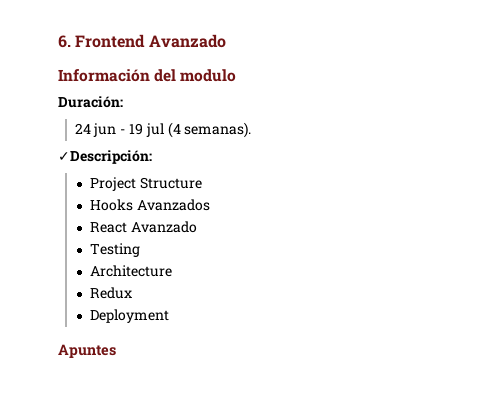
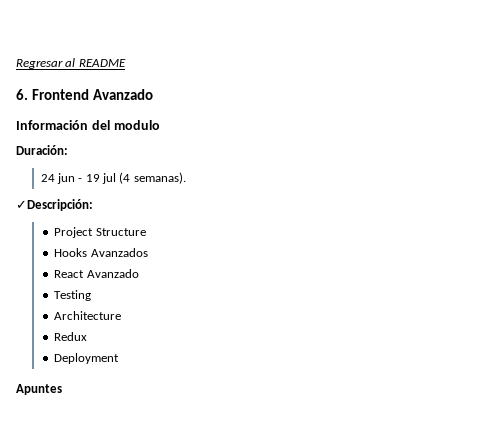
+ Regresar al README

